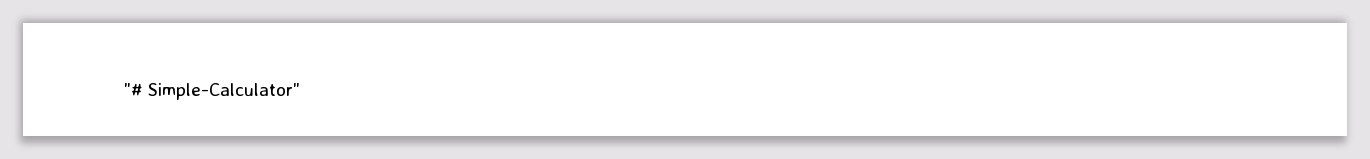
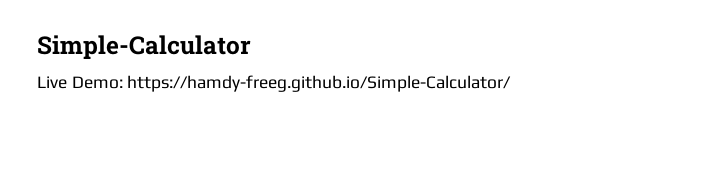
- "# Simple-Calculator"
+ Simple-Calculator
+ Live Demo: https://hamdy-freeg.github.io/Simple-Calculator/

